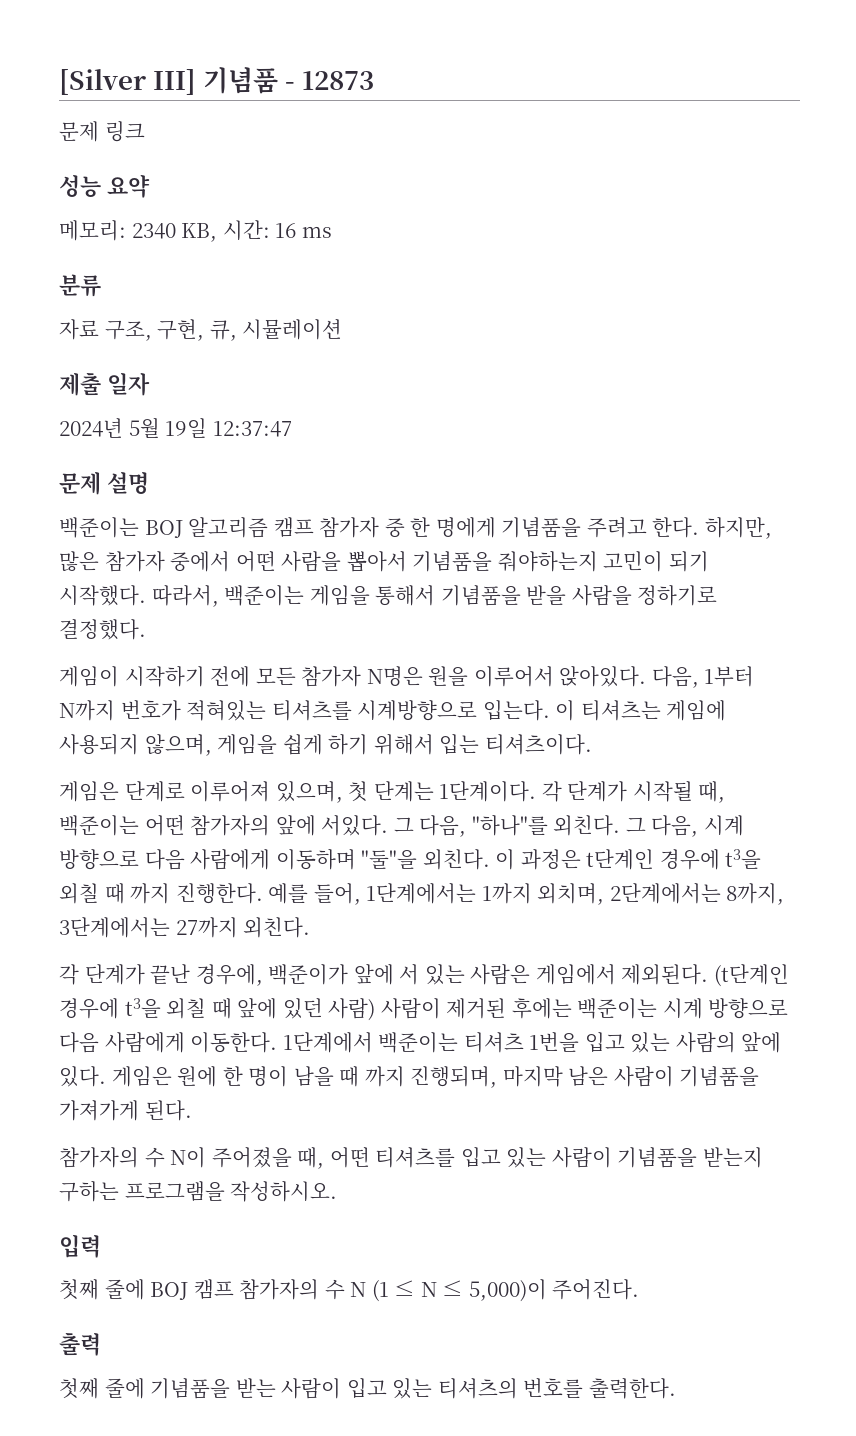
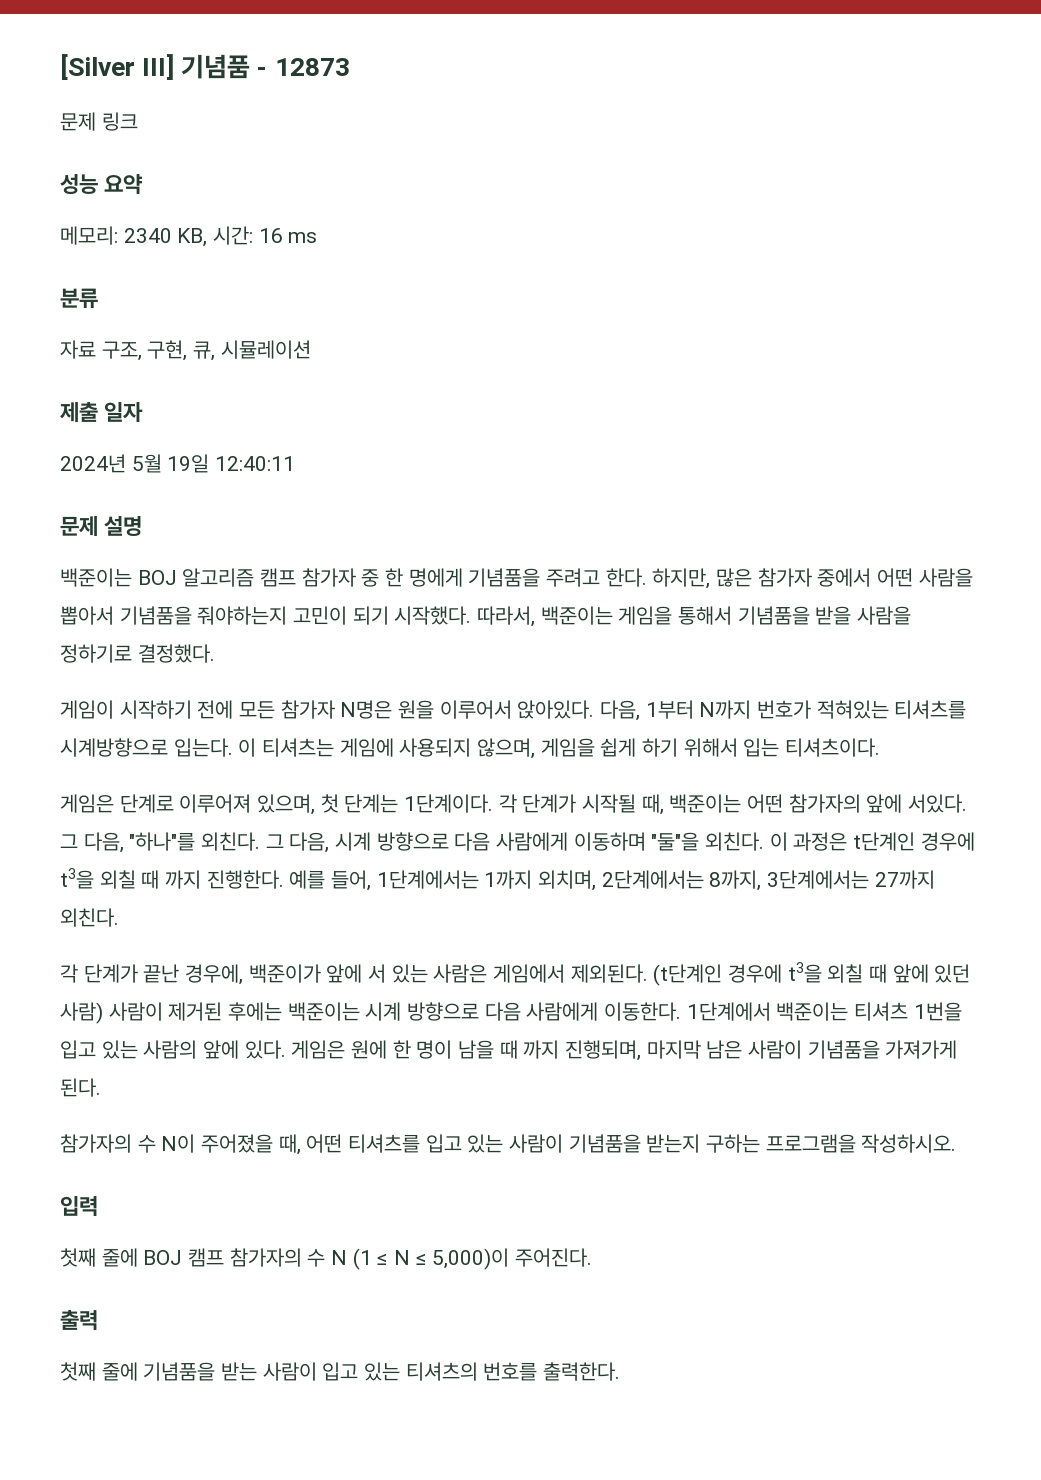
- 2024년 5월 19일 12:37:47
+ 2024년 5월 19일 12:40:11

